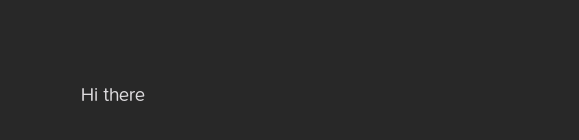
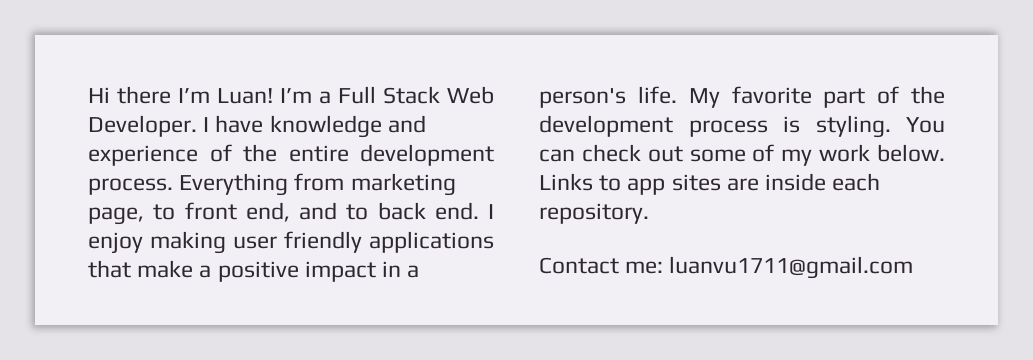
- Hi there
+ Hi there I’m Luan! I’m a Full Stack Web Developer. I have knowledge and experience of the entire development process. Everything from marketing page, to front end, and to back end. I enjoy making user friendly applications that make a positive impact in a person's life. My favorite part of the development process is styling. You can check out some of my work below. Links to app sites are inside each repository.
+ Contact me: luanvu1711@gmail.com

